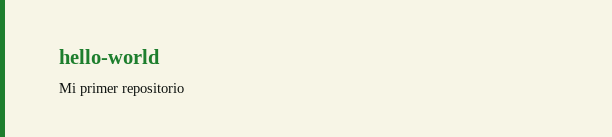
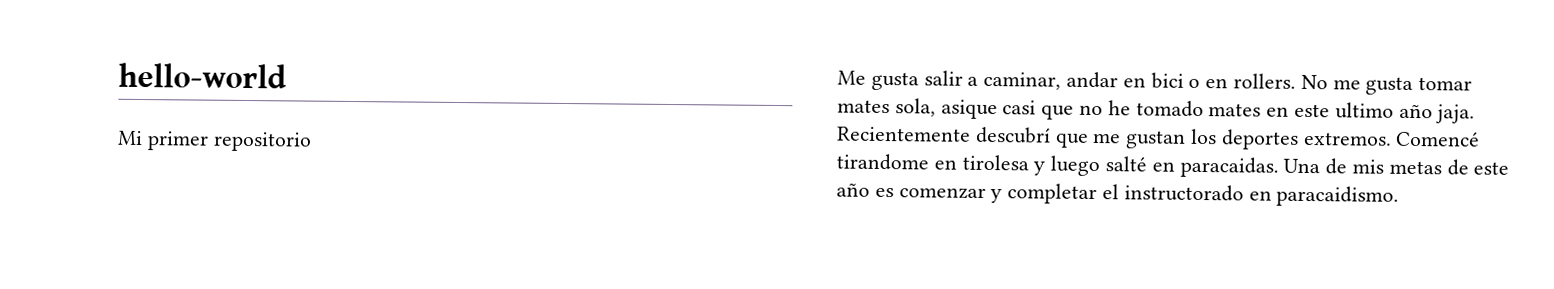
+ Me gusta salir a caminar, andar en bici o en rollers. No me gusta tomar mates sola, asique casi que no he tomado mates en este ultimo año jaja. Recientemente descubrí que me gustan los deportes extremos. Comencé tirandome en tirolesa y luego salté en paracaidas. Una de mis metas de este año es comenzar y completar el instructorado en paracaidismo.

